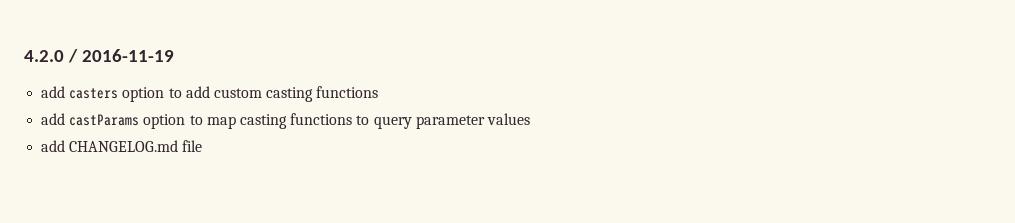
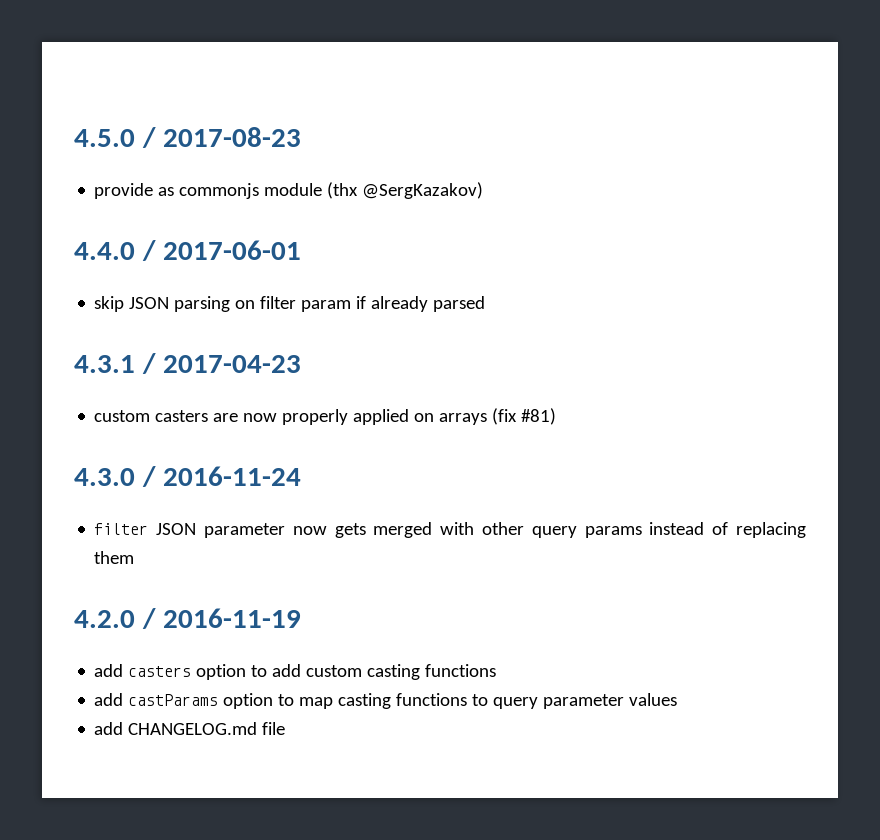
+ 4.5.0 / 2017-08-23
+ provide as commonjs module (thx @SergKazakov)
+ 4.4.0 / 2017-06-01
+ skip JSON parsing on filter param if already parsed
+ 4.3.1 / 2017-04-23
+ custom casters are now properly applied on arrays (fix #81)
+ 4.3.0 / 2016-11-24
+ filter JSON parameter now gets merged with other query params instead of replacing them

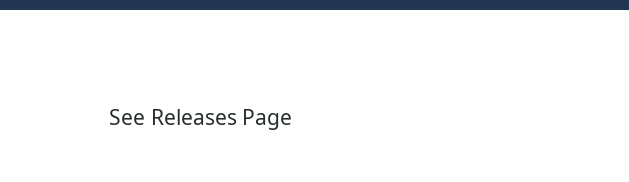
- 4.5.0 / 2017-08-23
- provide as commonjs module (thx @SergKazakov)
- 4.4.0 / 2017-06-01
- skip JSON parsing on filter param if already parsed
- 4.3.1 / 2017-04-23
- custom casters are now properly applied on arrays (fix #81)
- 4.3.0 / 2016-11-24
- filter JSON parameter now gets merged with other query params instead of replacing them
- 4.2.0 / 2016-11-19
- add casters option to add custom casting functions
- add castParams option to map casting functions to query parameter values
- add CHANGELOG.md file
+ See Releases Page

